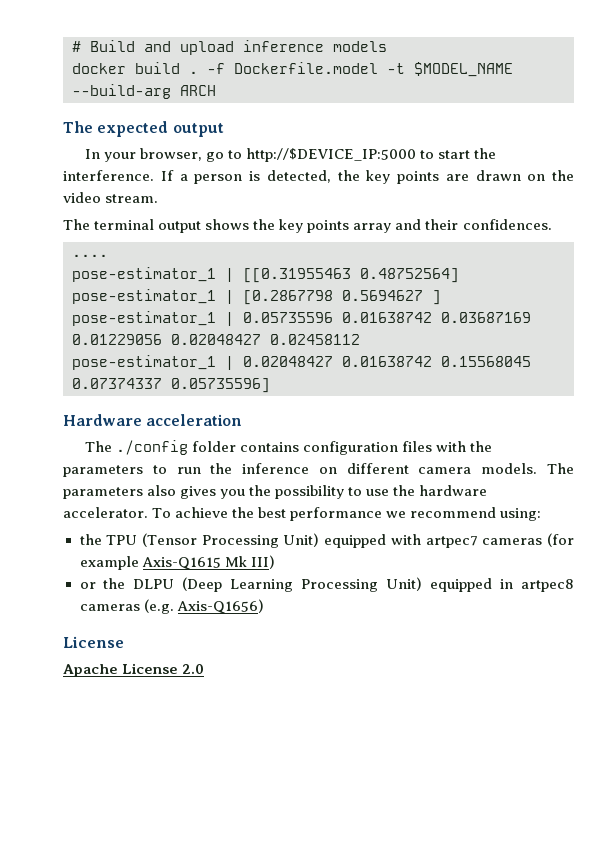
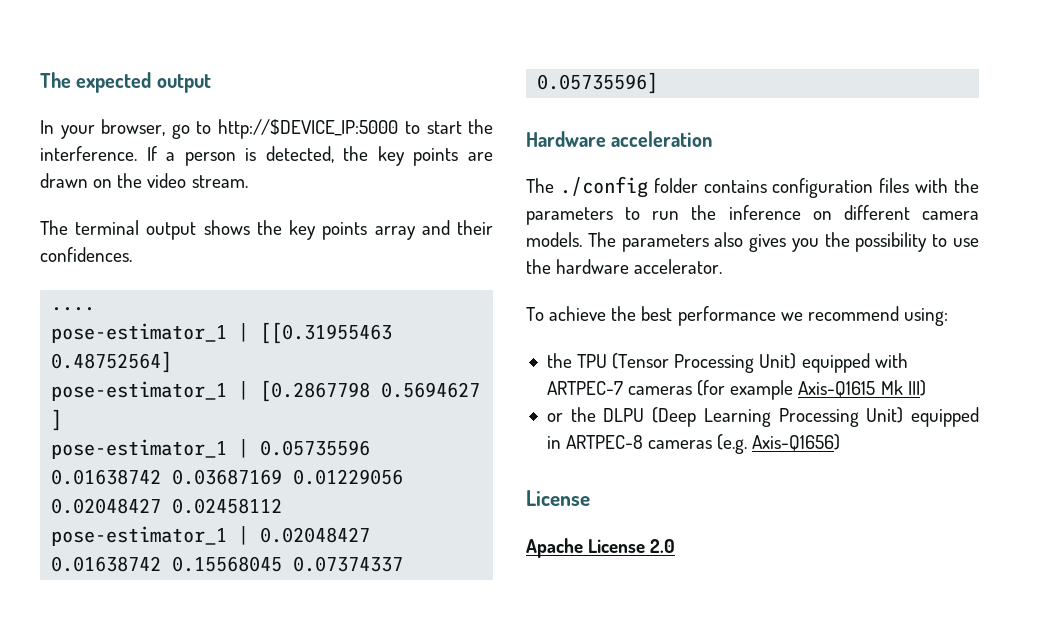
- # Build and upload inference models
- docker build . -f Dockerfile.model -t $MODEL_NAME --build-arg ARCH
- The parameters also gives you the possibility to use the hardware accelerator. To achieve the best performance we recommend using:
+ The parameters also gives you the possibility to use the hardware accelerator.
+ To achieve the best performance we recommend using:
- the TPU (Tensor Processing Unit) equipped with artpec7 cameras (for example Axis-Q1615 Mk III)
+ the TPU (Tensor Processing Unit) equipped with ARTPEC-7 cameras (for example Axis-Q1615 Mk III)
- or the DLPU (Deep Learning Processing Unit) equipped in artpec8 cameras (e.g. Axis-Q1656)
+ or the DLPU (Deep Learning Processing Unit) equipped in ARTPEC-8 cameras (e.g. Axis-Q1656)

